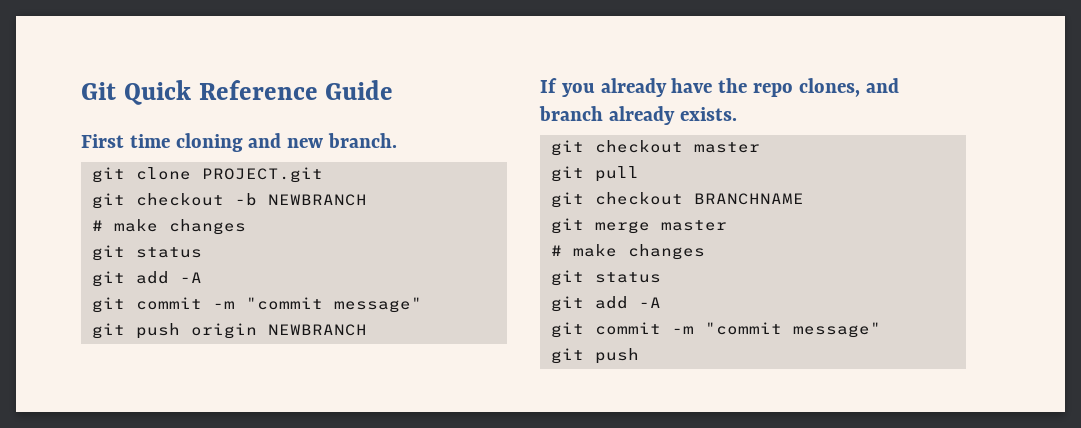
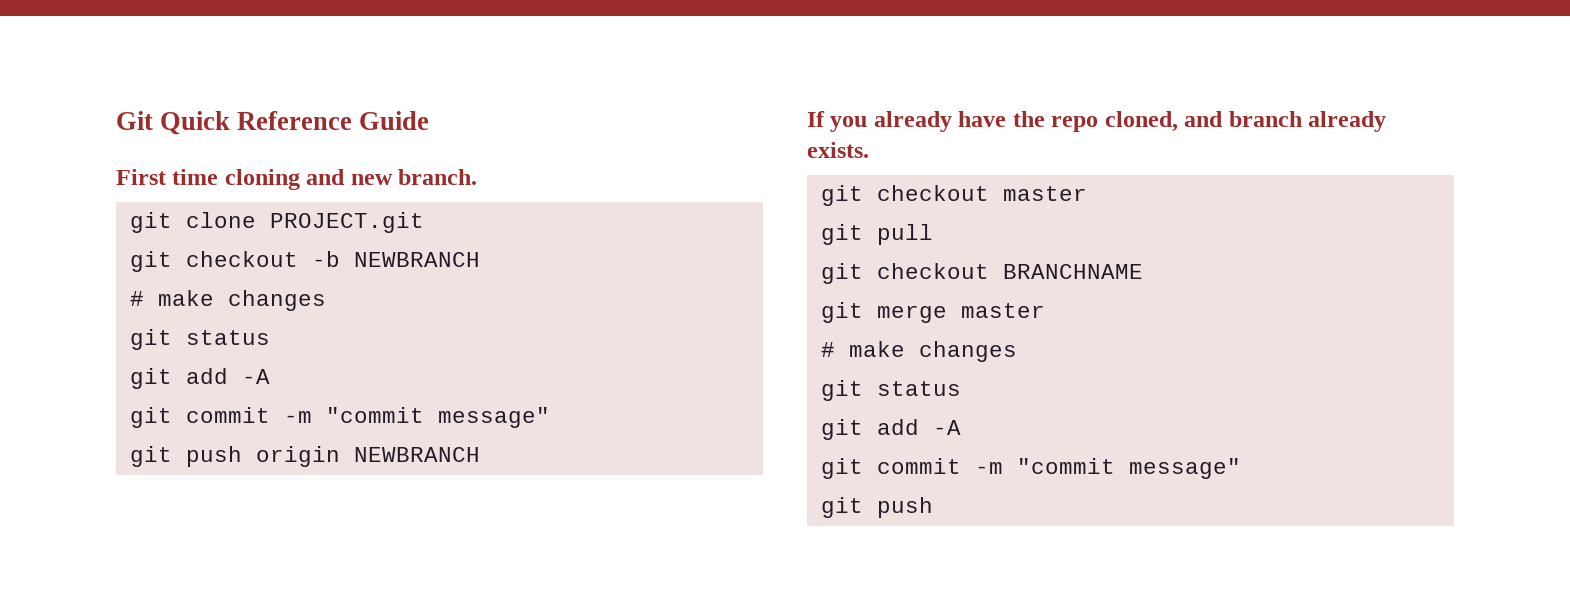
- If you already have the repo clones, and branch already exists.
+ If you already have the repo cloned, and branch already exists.

